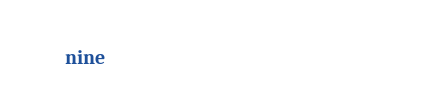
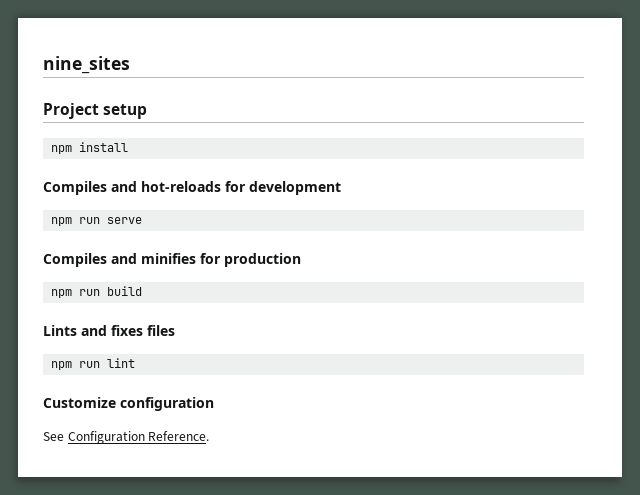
- nine
+ nine_sites
+ Project setup
+ npm install
+ Compiles and hot-reloads for development
+ npm run serve
+ Compiles and minifies for production
+ npm run build
+ Lints and fixes files
+ npm run lint
+ Customize configuration
+ See Configuration Reference.

